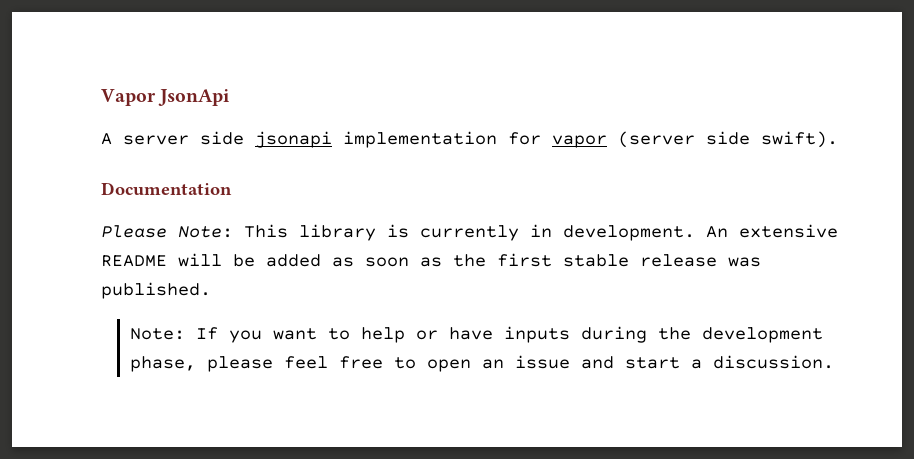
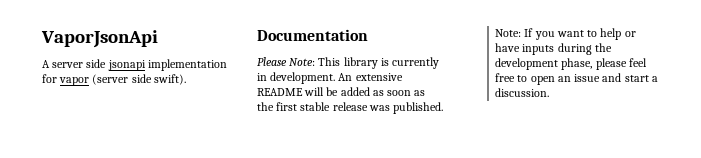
- Vapor JsonApi
+ VaporJsonApi

